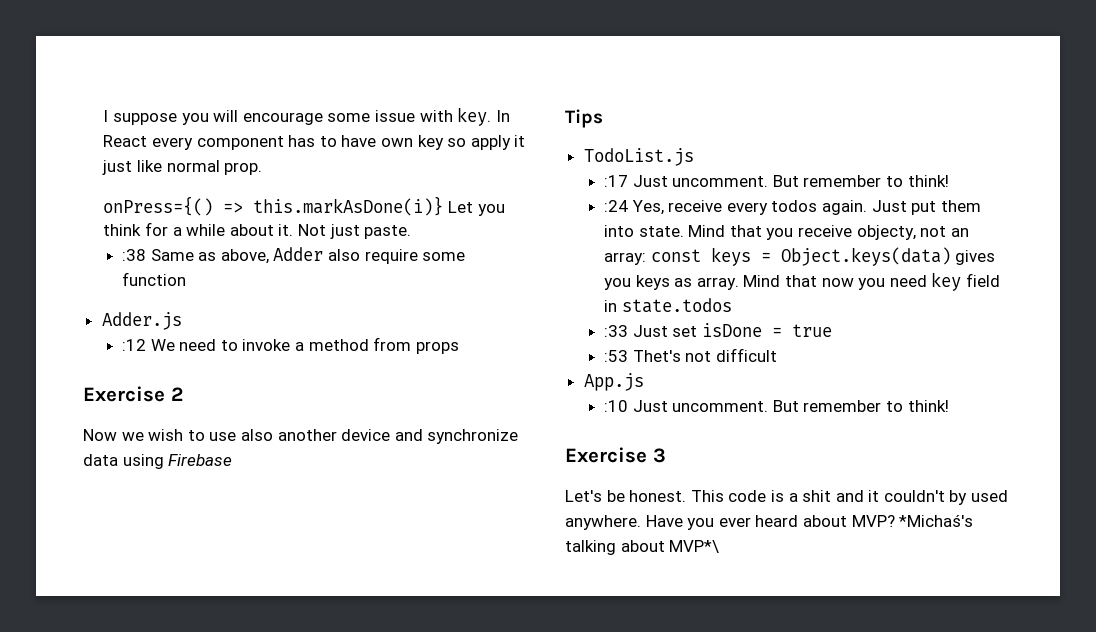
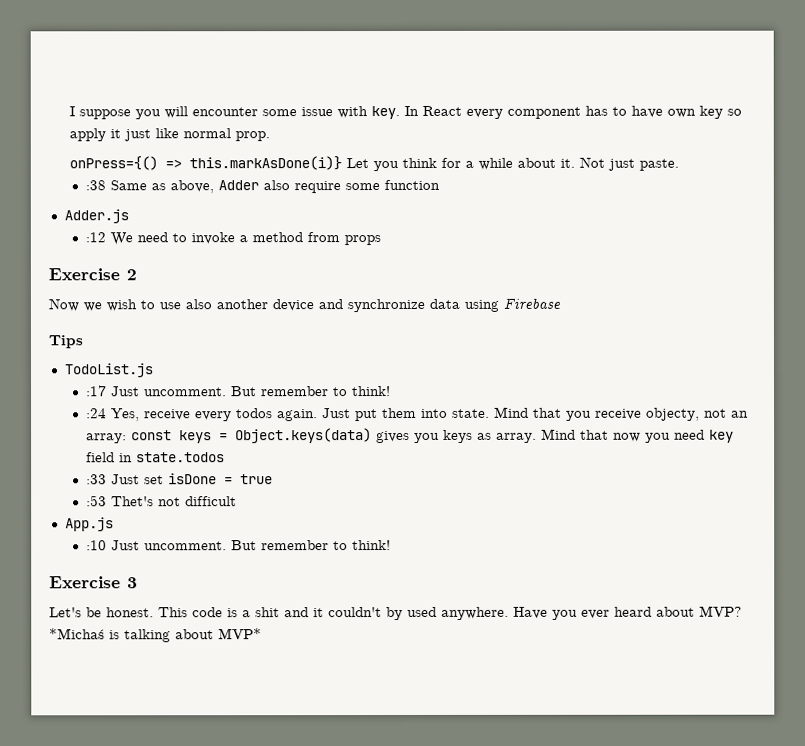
- I suppose you will encourage some issue with key.
+ I suppose you will encounter some issue with key.
- *Michaś's talking about MVP*\
+ *Michaś is talking about MVP*

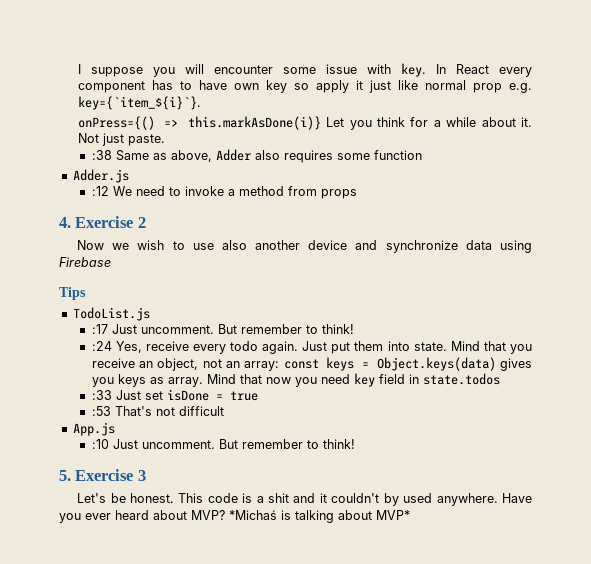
- In React every component has to have own key so apply it just like normal prop.
+ In React every component has to have own key so apply it just like normal prop e.g. key={`item_${i}`}.
- :38 Same as above, Adder also require some function
+ :38 Same as above, Adder also requires some function
- Exercise 2
+ 4. Exercise 2
- :24 Yes, receive every todos again.
+ :24 Yes, receive every todo again.
- Mind that you receive objecty, not an array: const keys = Object.keys(data) gives you keys as array.
+ Mind that you receive an object, not an array: const keys = Object.keys(data) gives you keys as array.
- :53 Thet's not difficult
+ :53 That's not difficult
- Exercise 3
+ 5. Exercise 3

